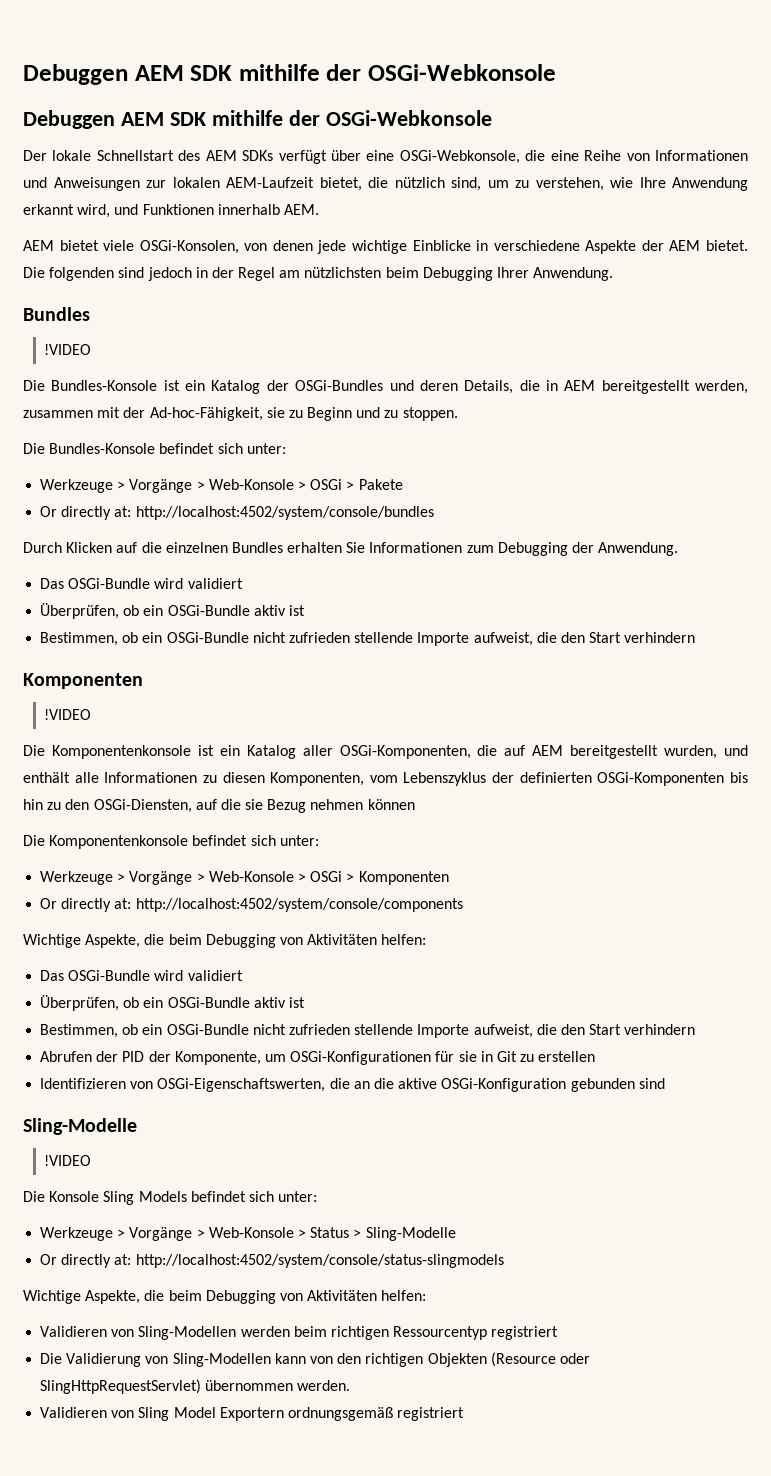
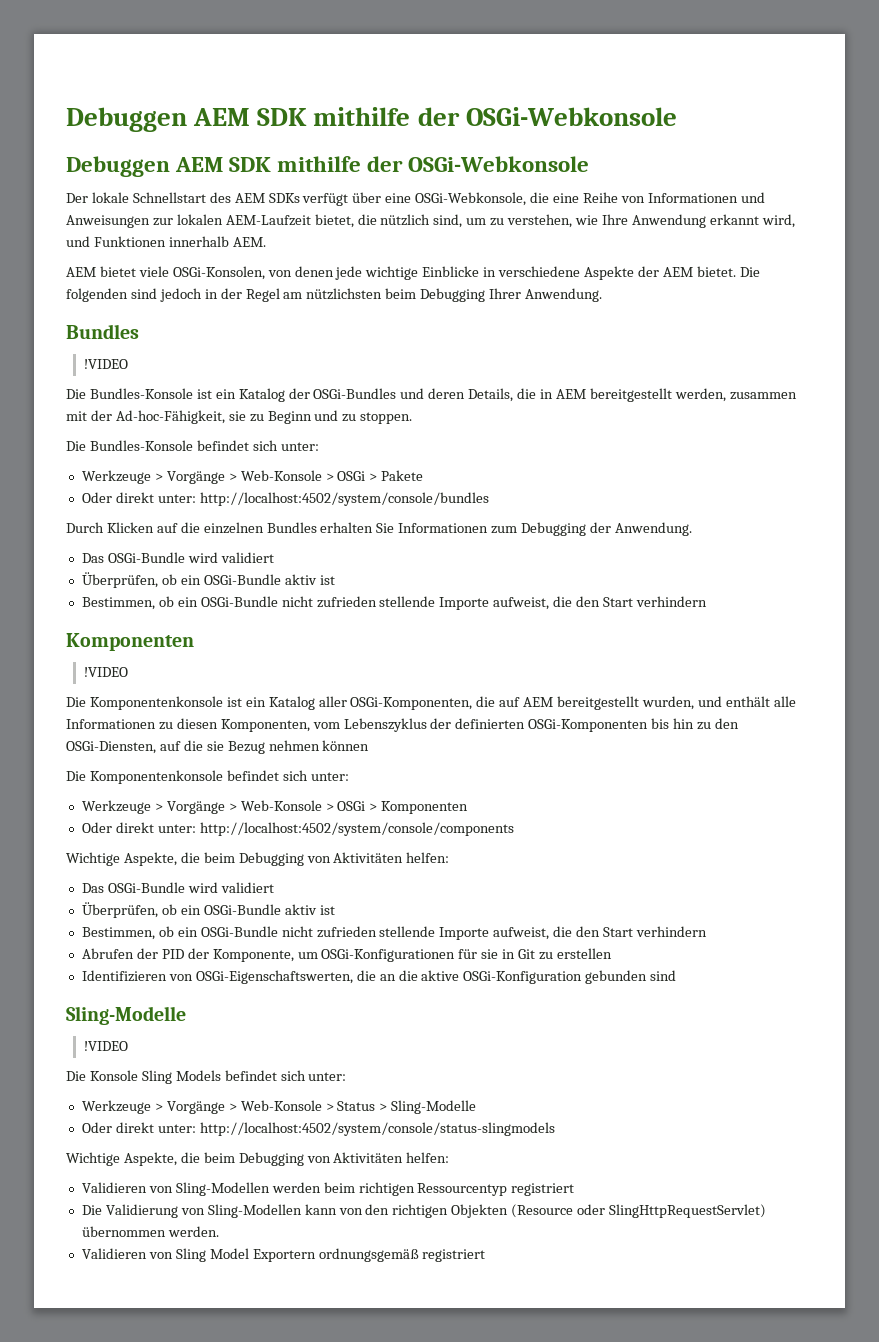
- Or directly at: http://localhost:4502/system/console/bundles
+ Oder direkt unter: http://localhost:4502/system/console/bundles
- Or directly at: http://localhost:4502/system/console/components
+ Oder direkt unter: http://localhost:4502/system/console/components
- Or directly at: http://localhost:4502/system/console/status-slingmodels
+ Oder direkt unter: http://localhost:4502/system/console/status-slingmodels

